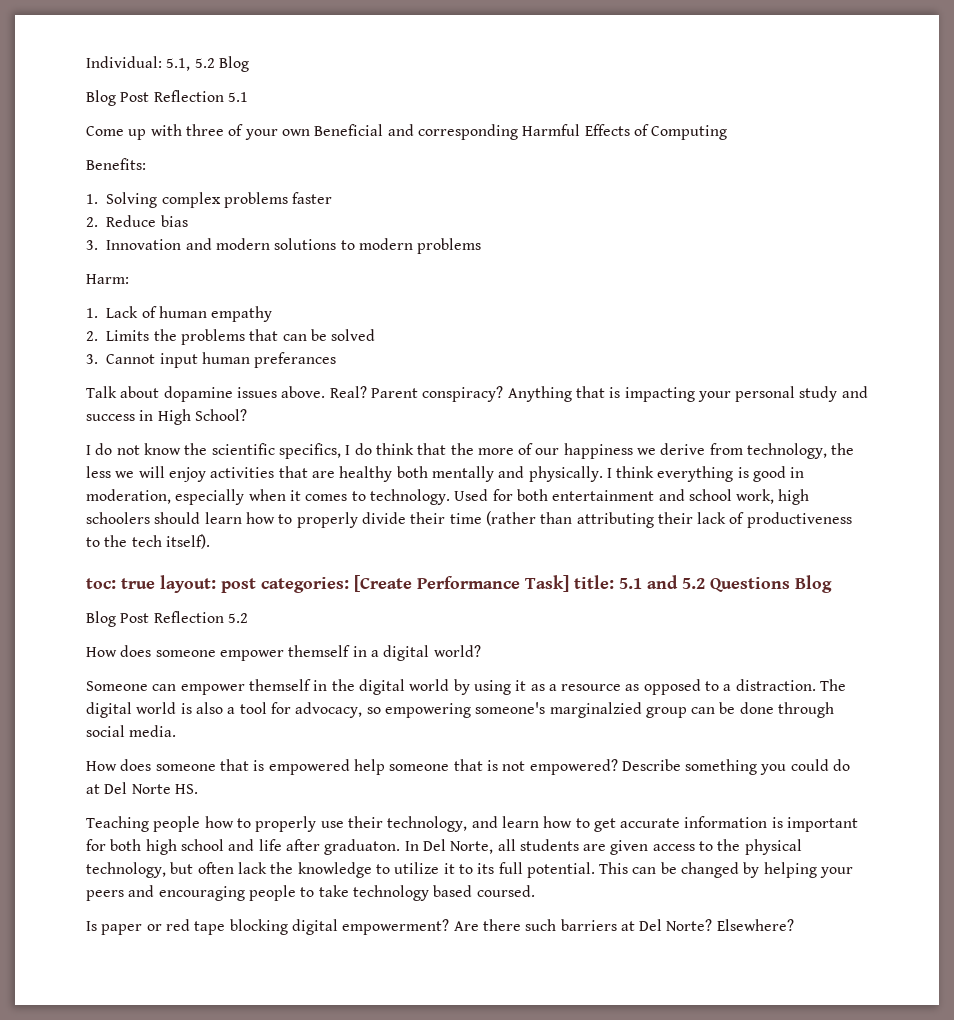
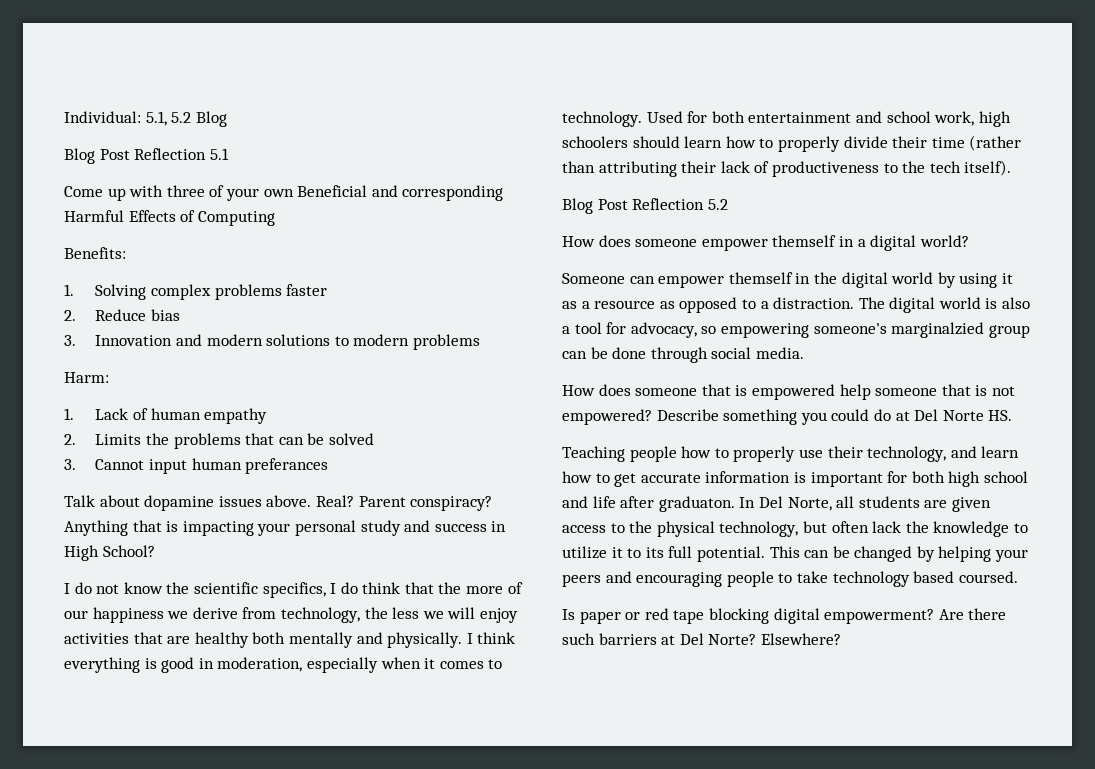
- toc: true layout: post categories: [Create Performance Task] title: 5.1 and 5.2 Questions Blog

